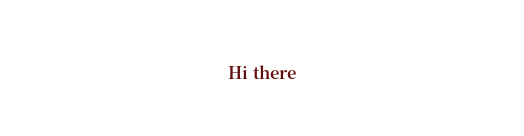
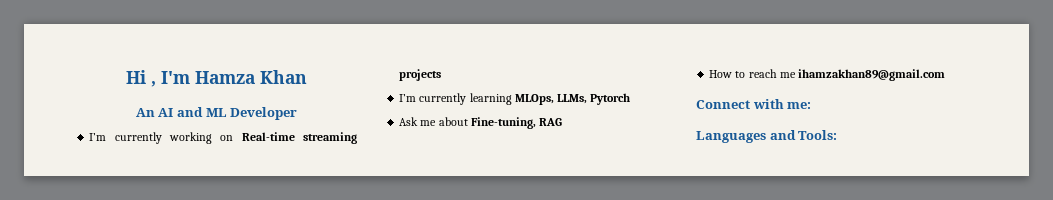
- Hi there
+ Hi , I'm Hamza Khan
+ An AI and ML Developer
+ I’m currently working on Real-time streaming projects
+ I’m currently learning MLOps, LLMs, Pytorch
+ Ask me about Fine-tuning, RAG
+ How to reach me ihamzakhan89@gmail.com
+ Connect with me:
+ Languages and Tools:

